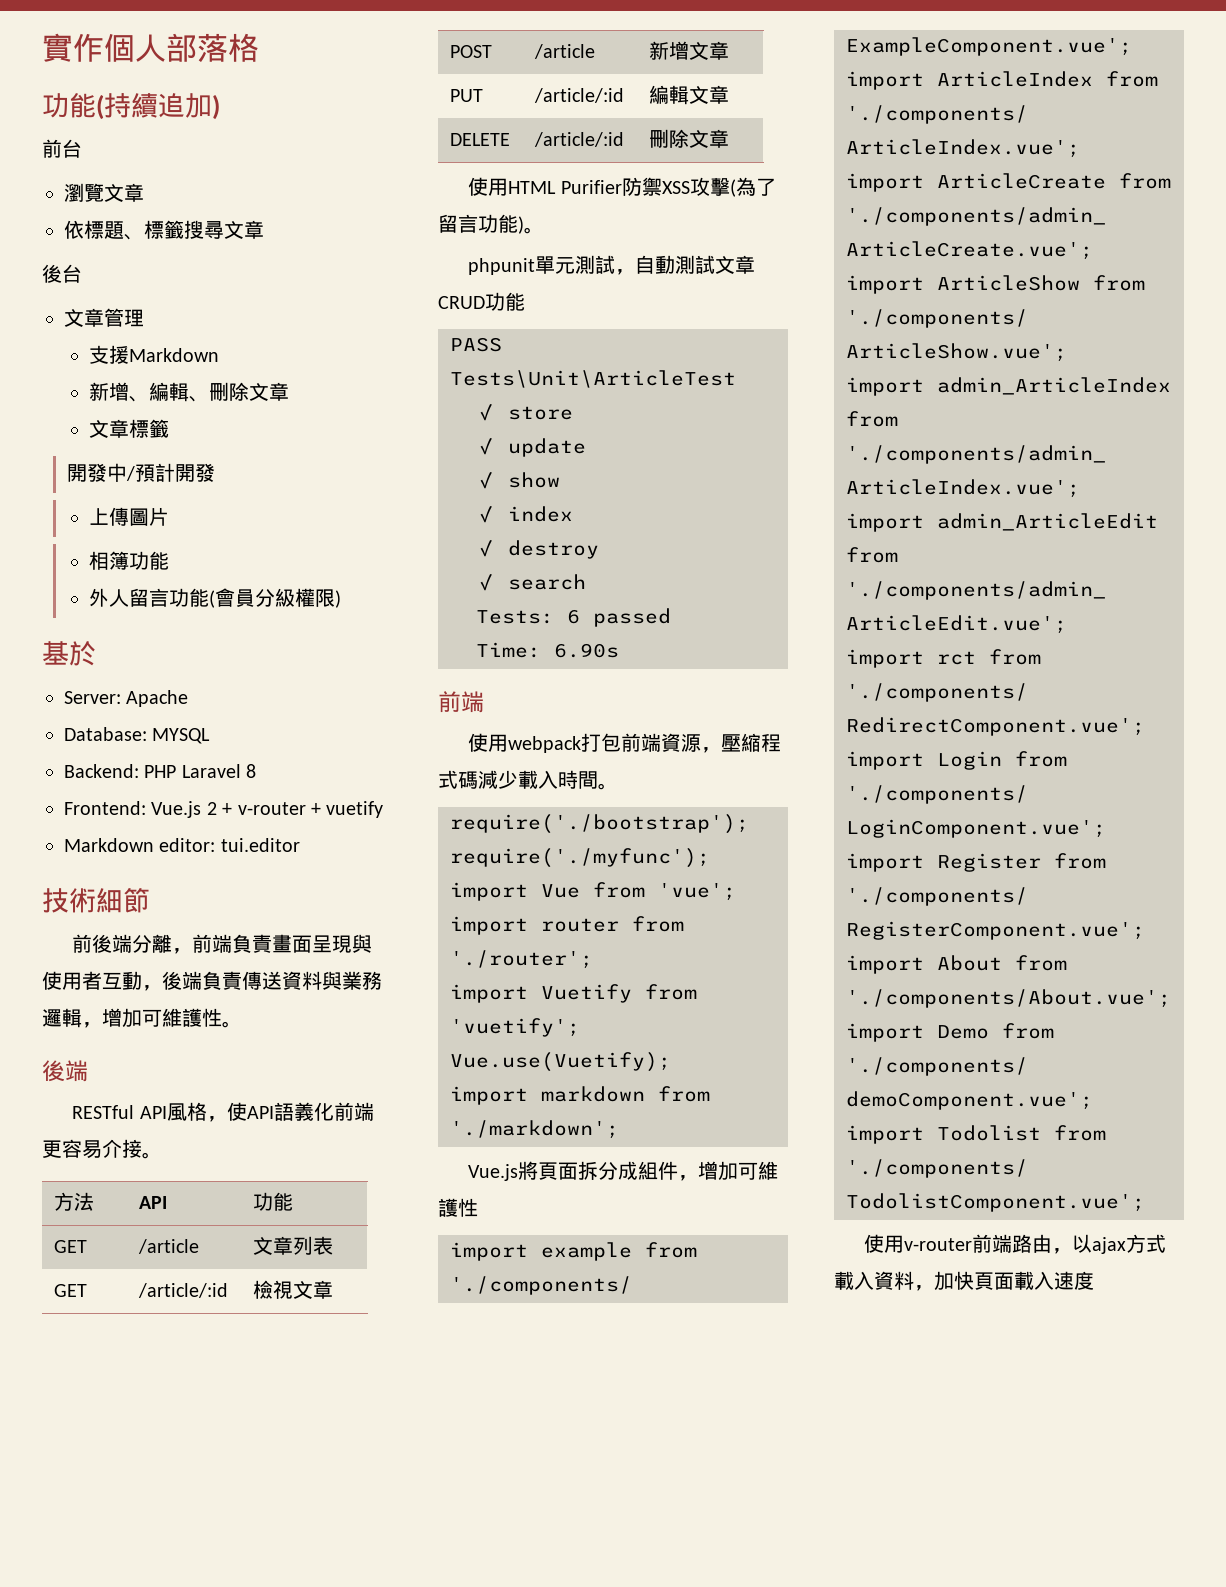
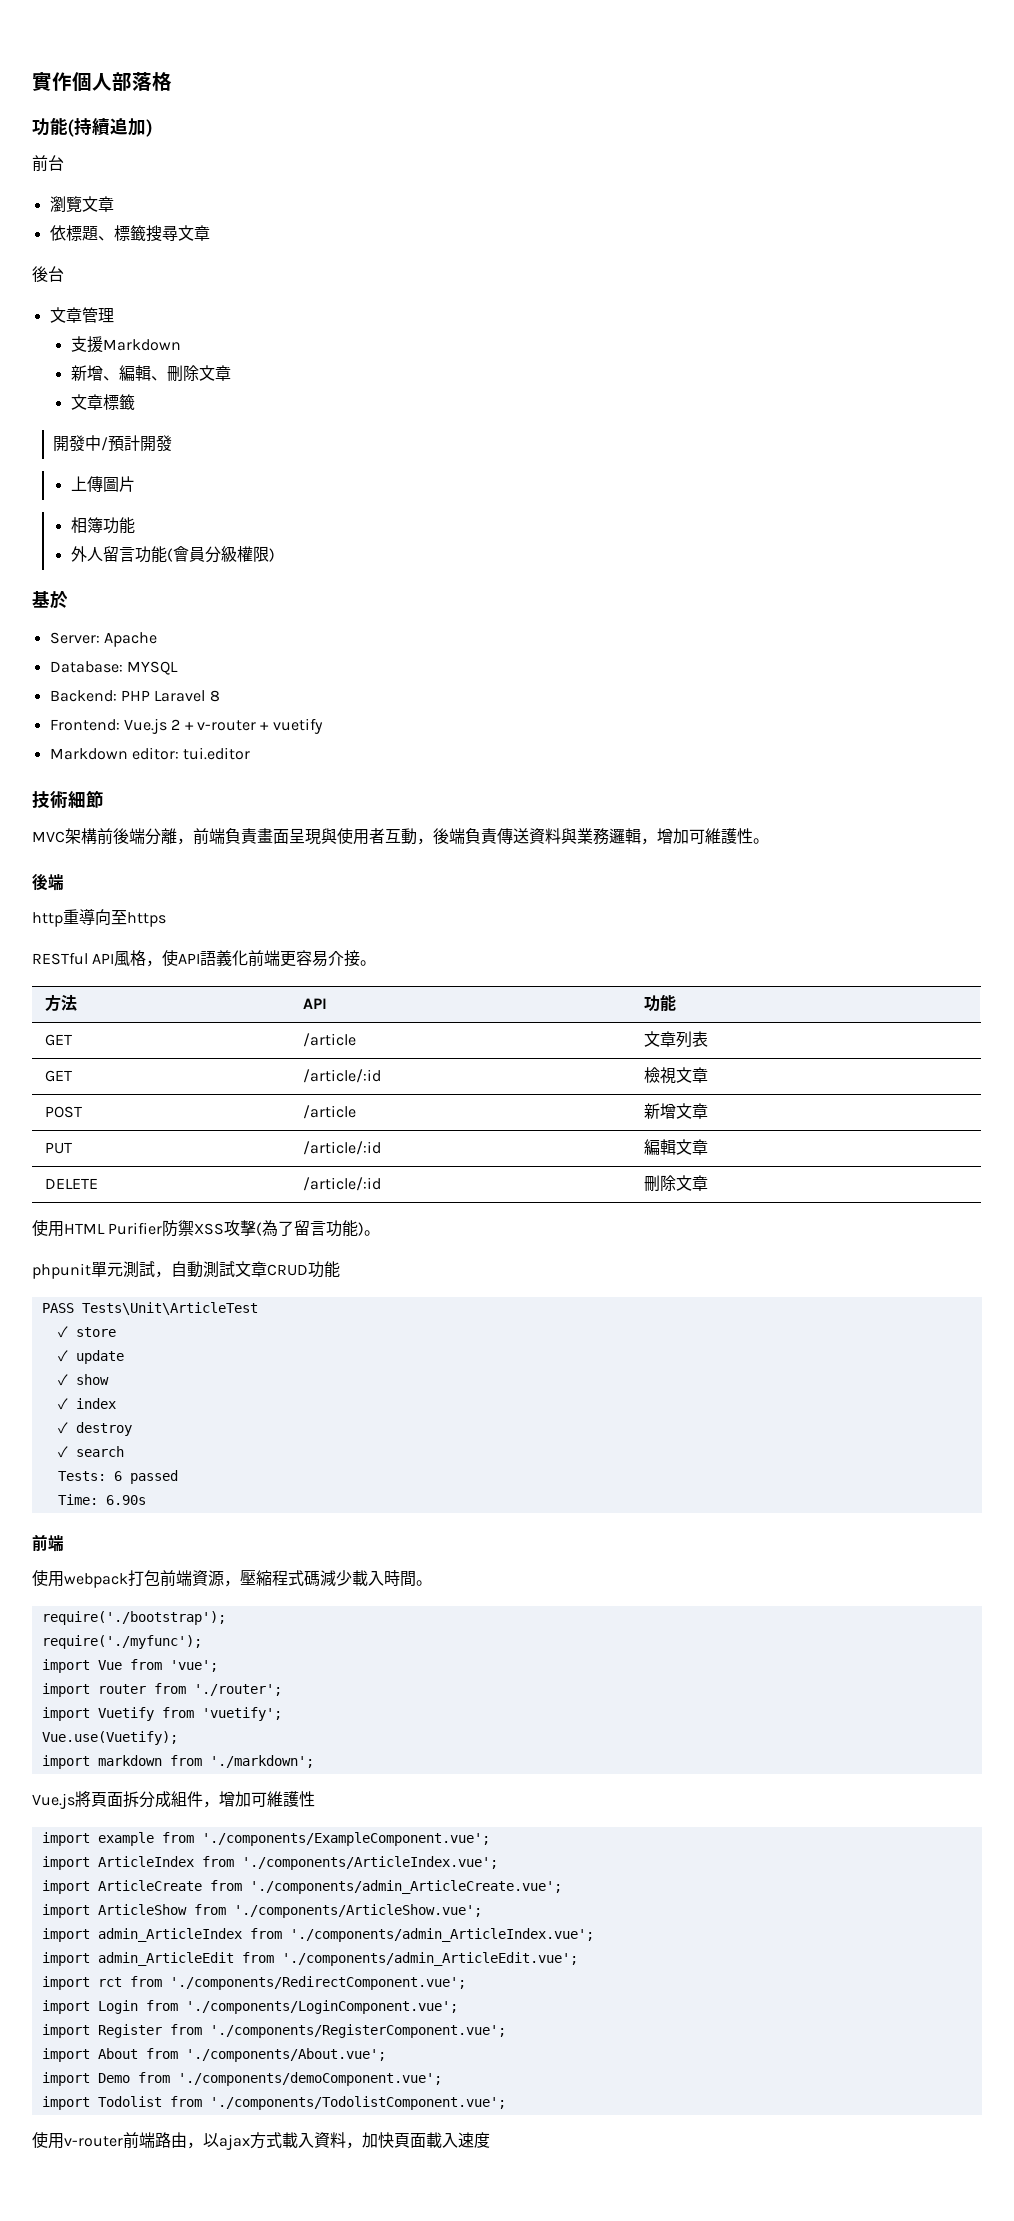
- 前後端分離，前端負責畫面呈現與使用者互動，後端負責傳送資料與業務邏輯，增加可維護性。
+ MVC架構前後端分離，前端負責畫面呈現與使用者互動，後端負責傳送資料與業務邏輯，增加可維護性。
+ http重導向至https

